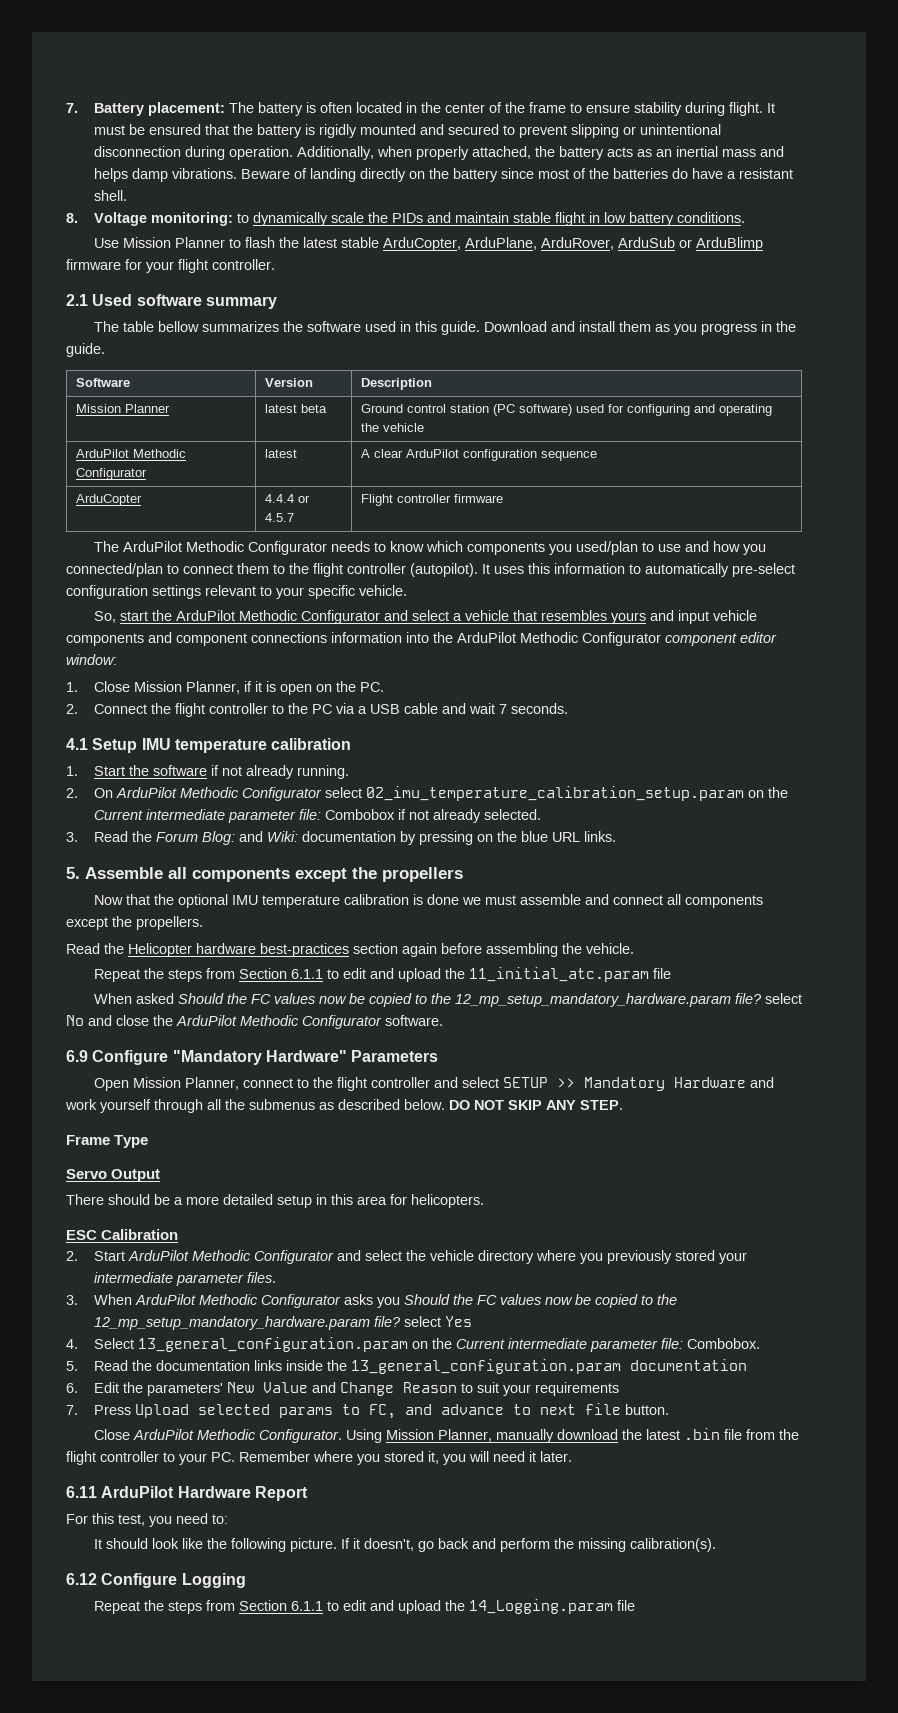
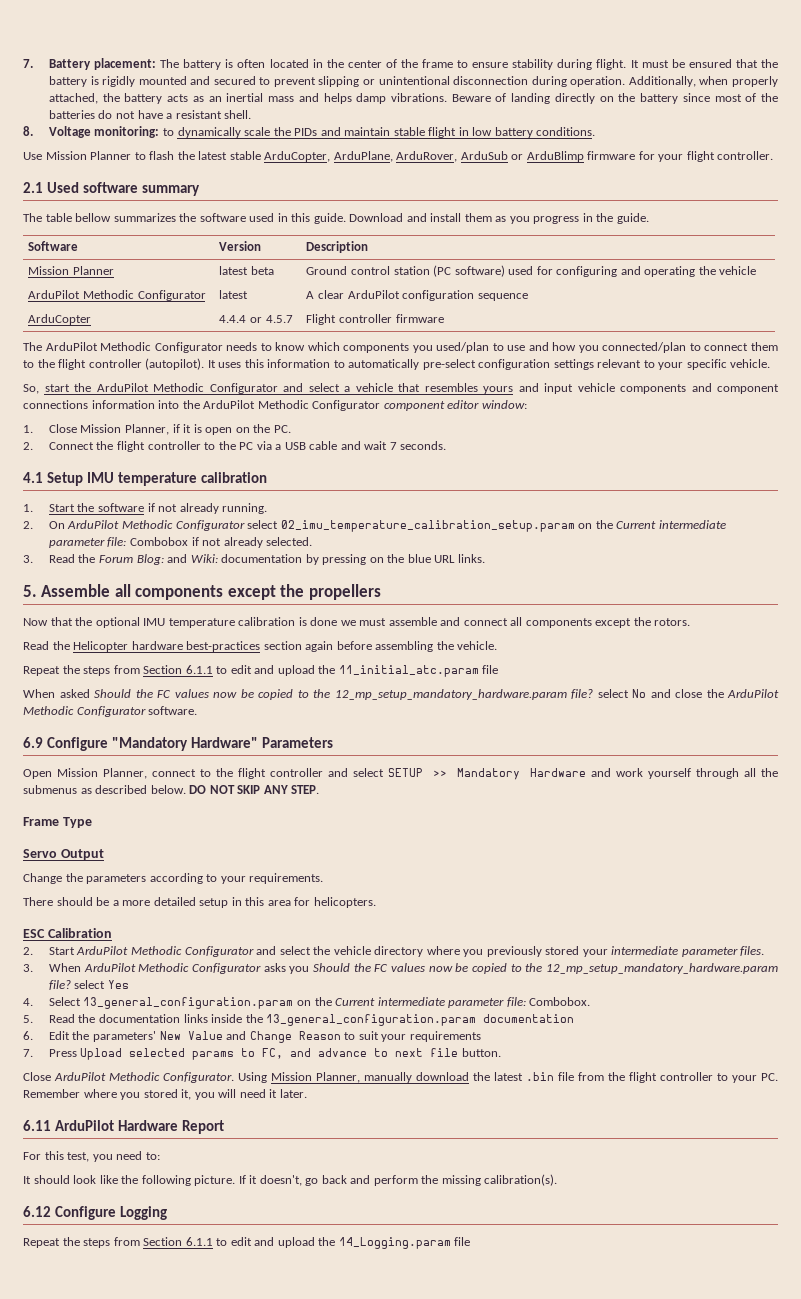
- Beware of landing directly on the battery since most of the batteries do have a resistant shell.
+ Beware of landing directly on the battery since most of the batteries do not have a resistant shell.
- Now that the optional IMU temperature calibration is done we must assemble and connect all components except the propellers.
+ Now that the optional IMU temperature calibration is done we must assemble and connect all components except the rotors.
+ Change the parameters according to your requirements.

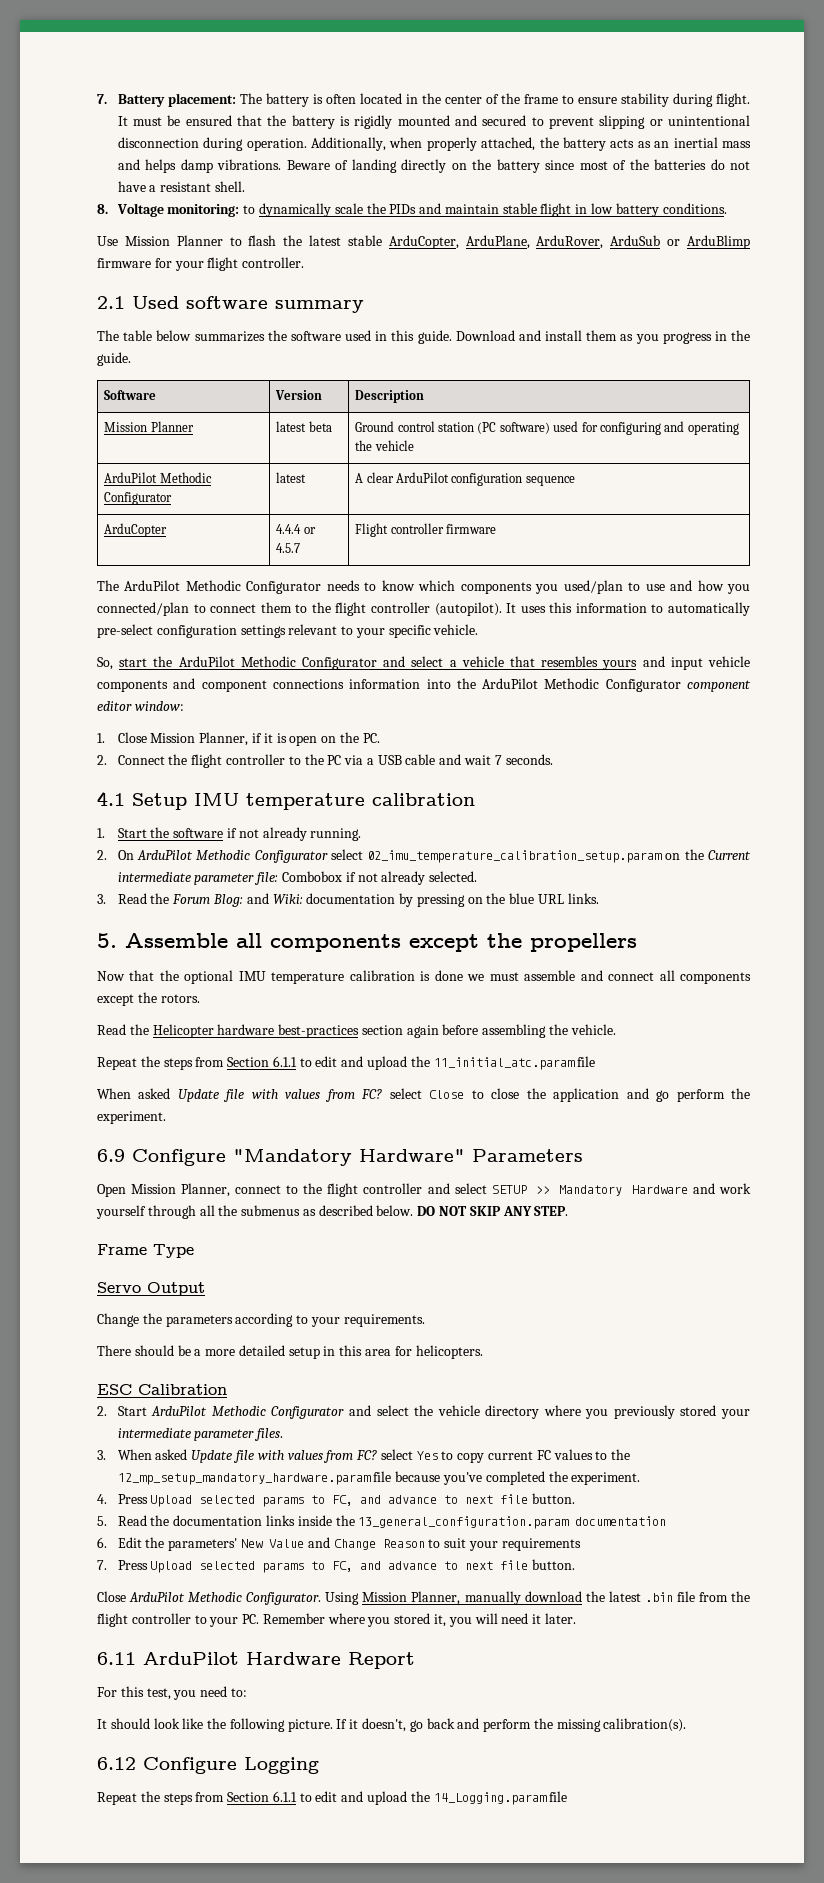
- The table bellow summarizes the software used in this guide.
+ The table below summarizes the software used in this guide.
- When asked Should the FC values now be copied to the 12_mp_setup_mandatory_hardware.param file? select No and close the ArduPilot Methodic Configurator software.
+ When asked Update file with values from FC? select Close to close the application and go perform the experiment.
- 3. When ArduPilot Methodic Configurator asks you Should the FC values now be copied to the 12_mp_setup_mandatory_hardware.param file? select Yes
- 4. Select 13_general_configuration.param on the Current intermediate parameter file: Combobox.
+ 3. When asked Update file with values from FC? select Yes to copy current FC values to the 12_mp_setup_mandatory_hardware.param file because you've completed the experiment.
+ 4. Press Upload selected params to FC, and advance to next file button.

